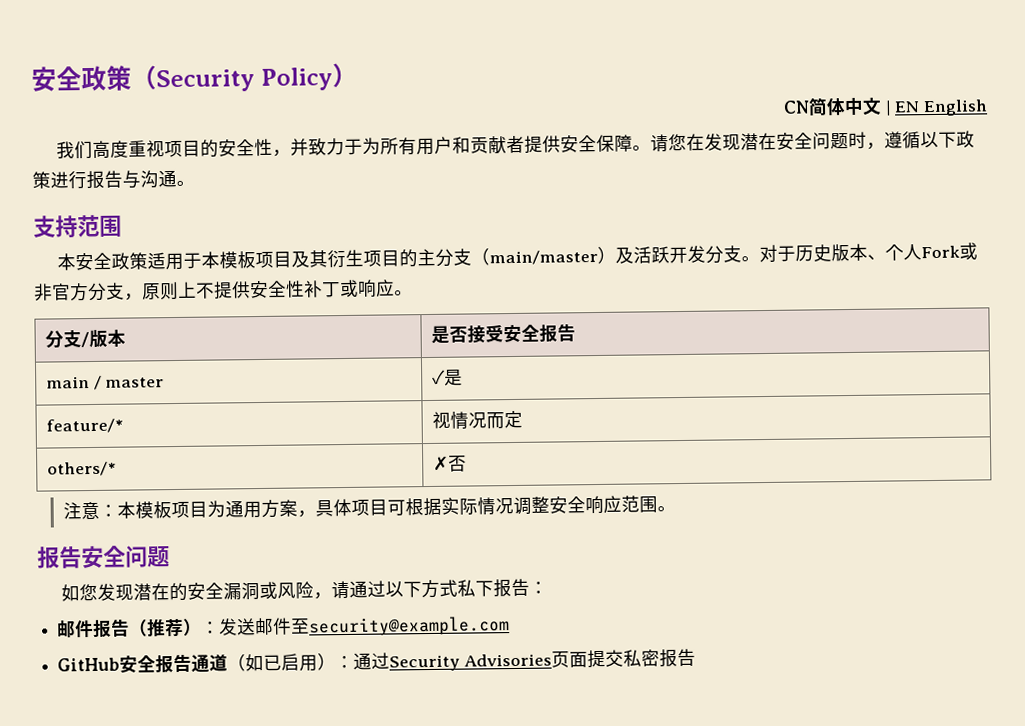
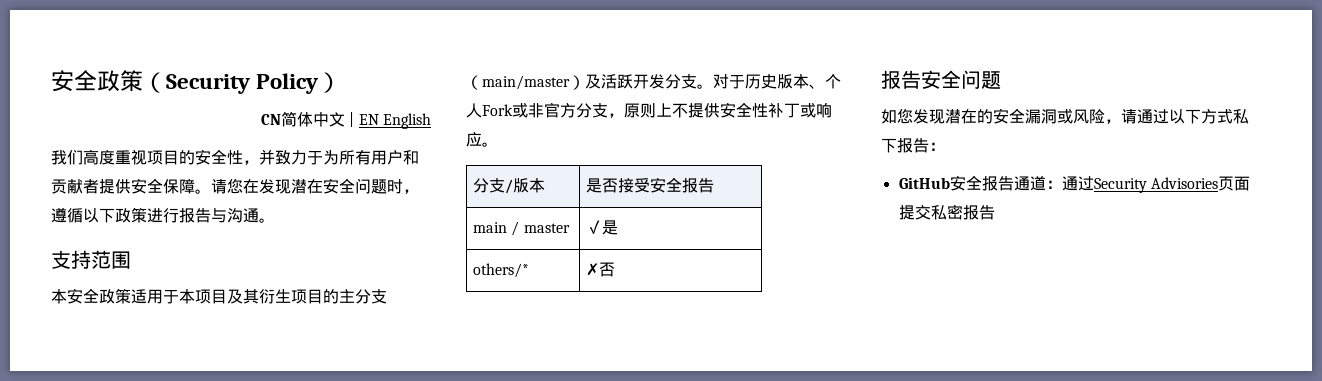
- 本安全政策适用于本模板项目及其衍生项目的主分支（main/master）及活跃开发分支。
+ 本安全政策适用于本项目及其衍生项目的主分支（main/master）及活跃开发分支。
- feature/* | 视情况而定
- 注意：本模板项目为通用方案，具体项目可根据实际情况调整安全响应范围。
- 邮件报告（推荐）：发送邮件至security@example.com
- GitHub安全报告通道（如已启用）：通过Security Advisories页面提交私密报告
+ GitHub安全报告通道：通过Security Advisories页面提交私密报告

